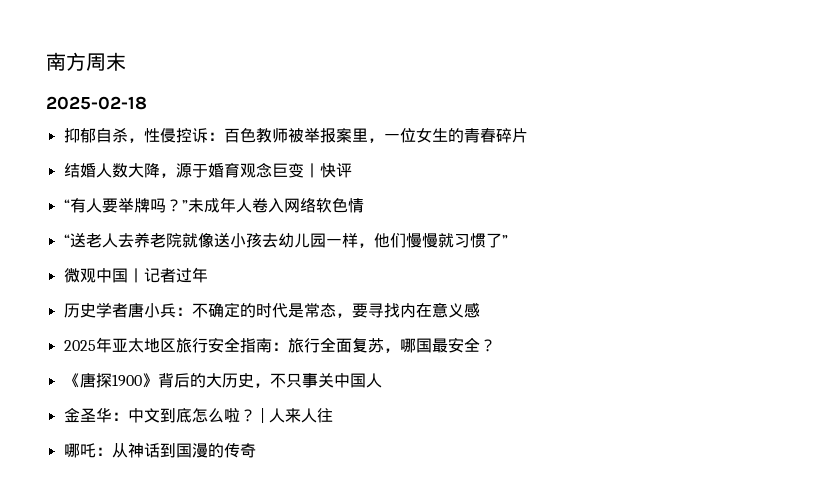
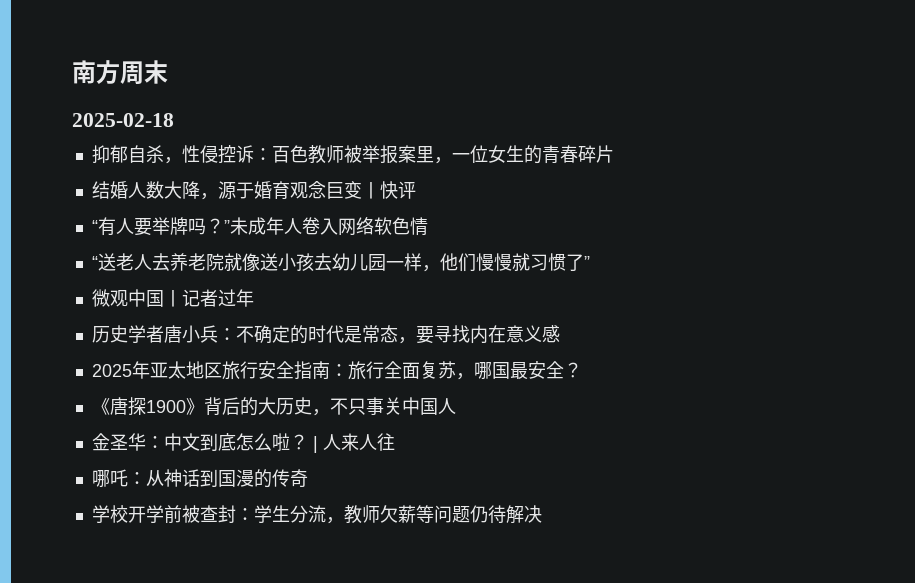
+ 学校开学前被查封：学生分流，教师欠薪等问题仍待解决

